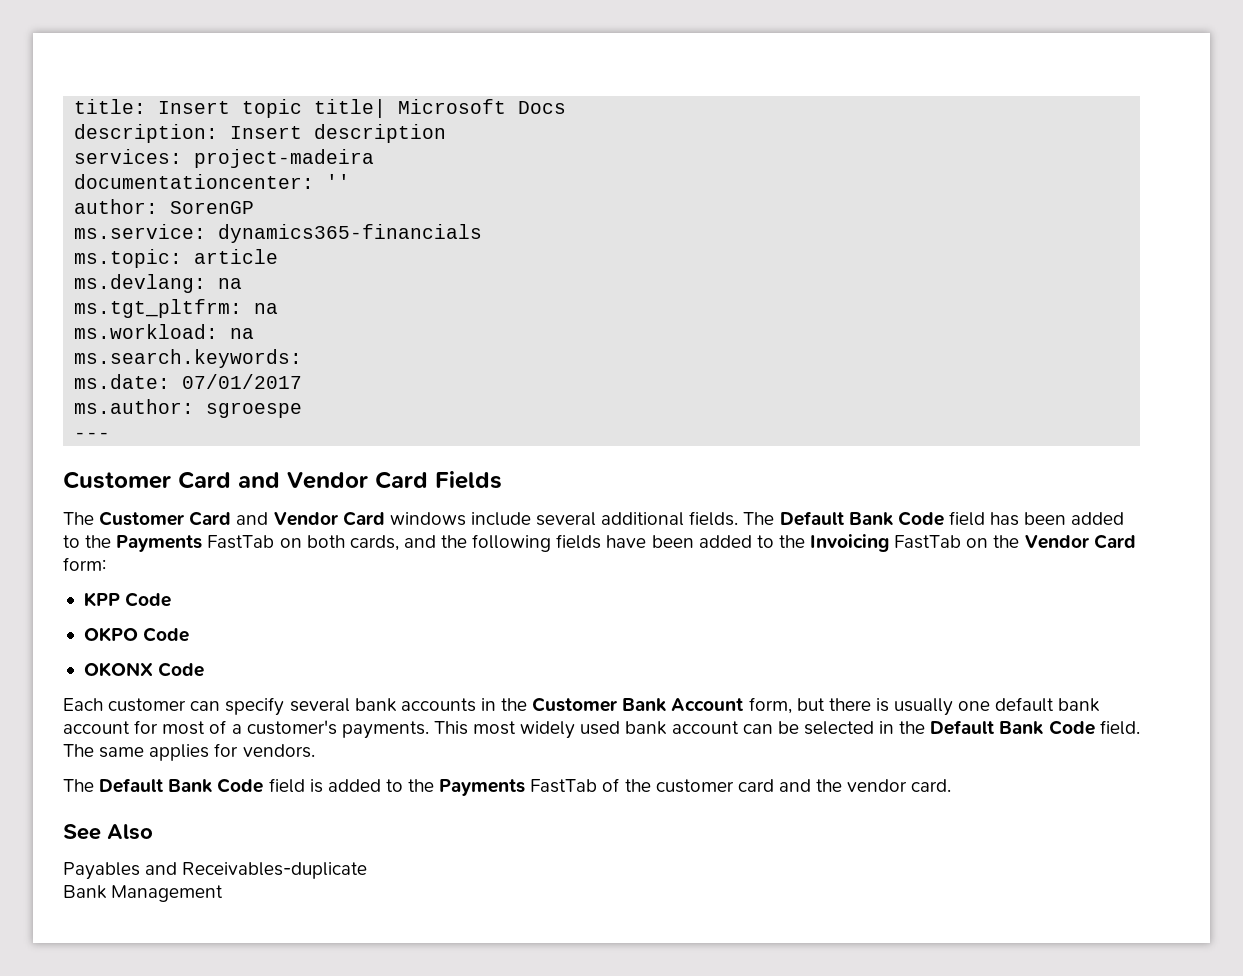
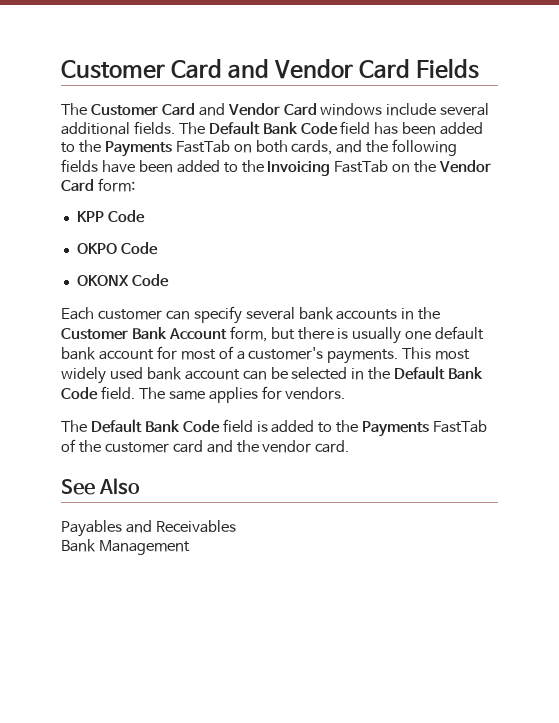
- title: Insert topic title| Microsoft Docs
- description: Insert description
- services: project-madeira
- documentationcenter: ''
- author: SorenGP
- ms.service: dynamics365-financials
- ms.topic: article
- ms.devlang: na
- ms.tgt_pltfrm: na
- ms.workload: na
- ms.search.keywords:
- ms.date: 07/01/2017
- ms.author: sgroespe
- ---
- Payables and Receivables-duplicate
+ Payables and Receivables

